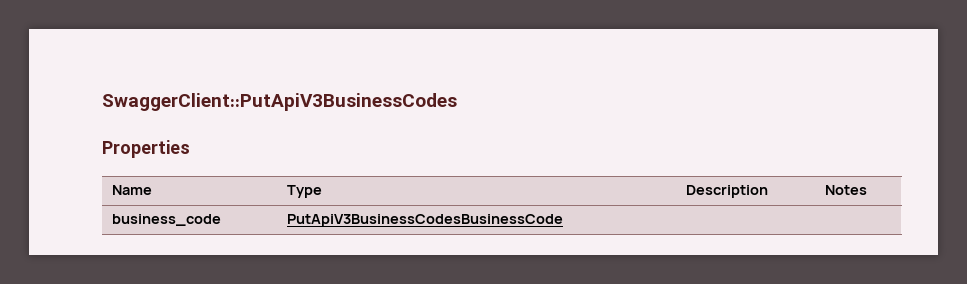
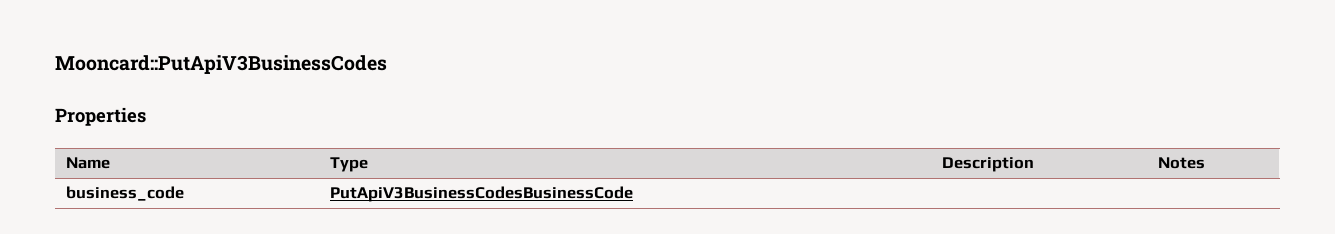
- SwaggerClient::PutApiV3BusinessCodes
+ Mooncard::PutApiV3BusinessCodes

